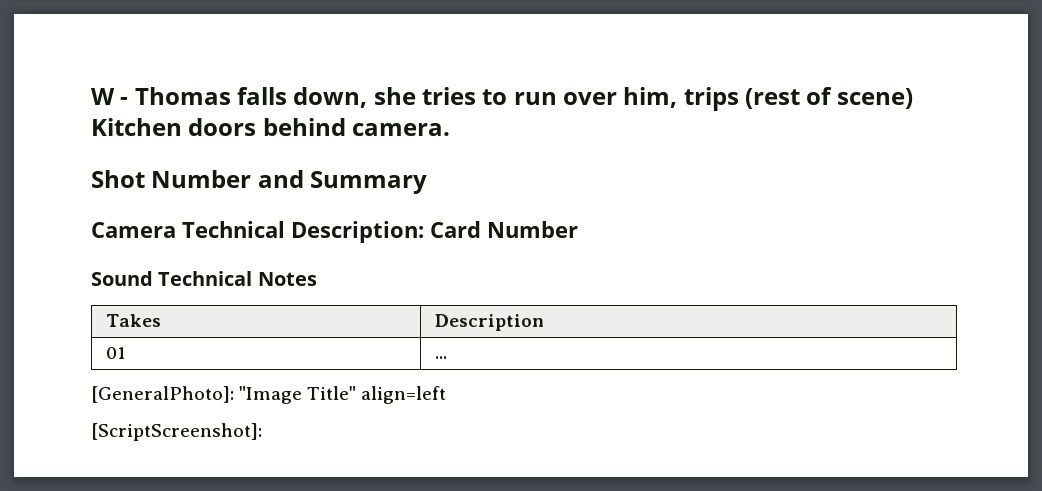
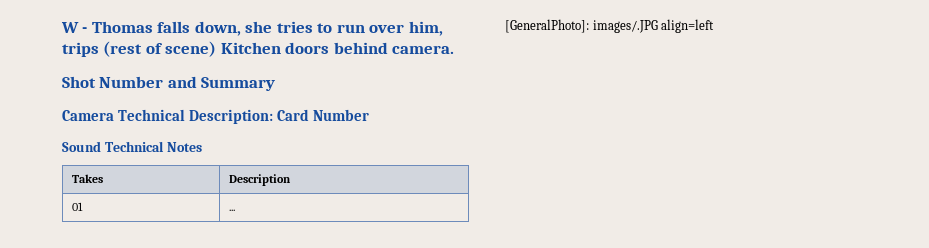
- [GeneralPhoto]: "Image Title" align=left
+ [GeneralPhoto]: images/.JPG align=left
- [ScriptScreenshot]:

